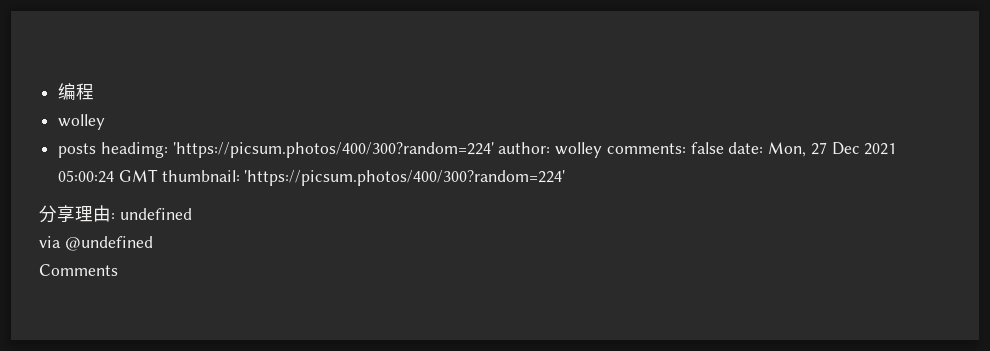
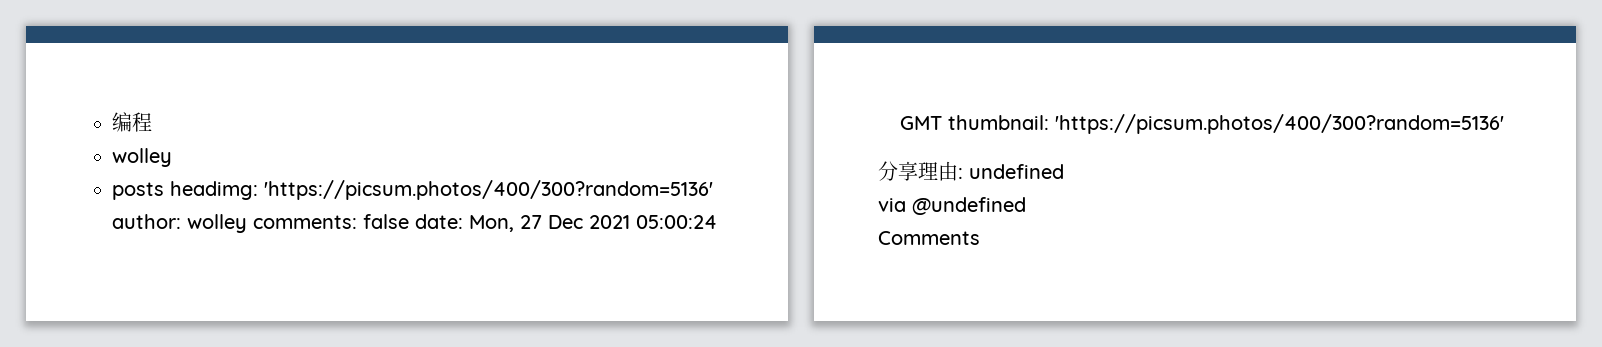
- posts headimg: 'https://picsum.photos/400/300?random=224' author: wolley comments: false date: Mon, 27 Dec 2021 05:00:24 GMT thumbnail: 'https://picsum.photos/400/300?random=224'
+ posts headimg: 'https://picsum.photos/400/300?random=5136' author: wolley comments: false date: Mon, 27 Dec 2021 05:00:24 GMT thumbnail: 'https://picsum.photos/400/300?random=5136'

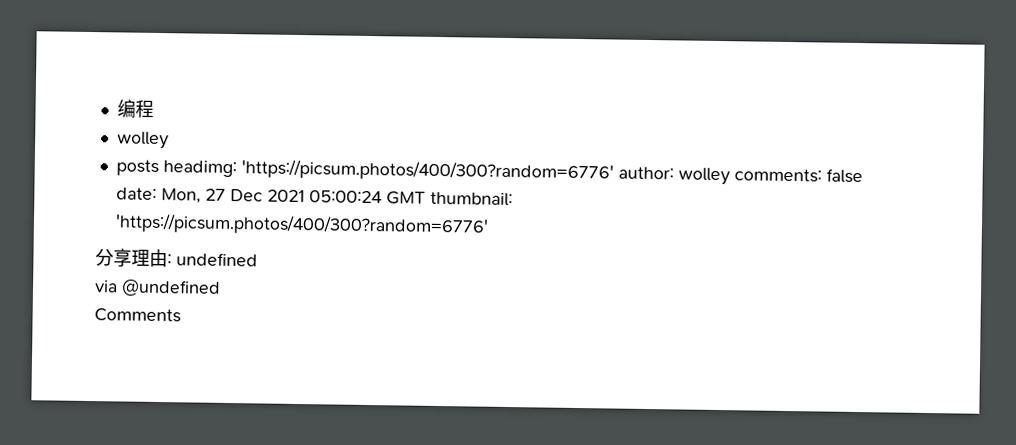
- posts headimg: 'https://picsum.photos/400/300?random=5136' author: wolley comments: false date: Mon, 27 Dec 2021 05:00:24 GMT thumbnail: 'https://picsum.photos/400/300?random=5136'
+ posts headimg: 'https://picsum.photos/400/300?random=6776' author: wolley comments: false date: Mon, 27 Dec 2021 05:00:24 GMT thumbnail: 'https://picsum.photos/400/300?random=6776'

